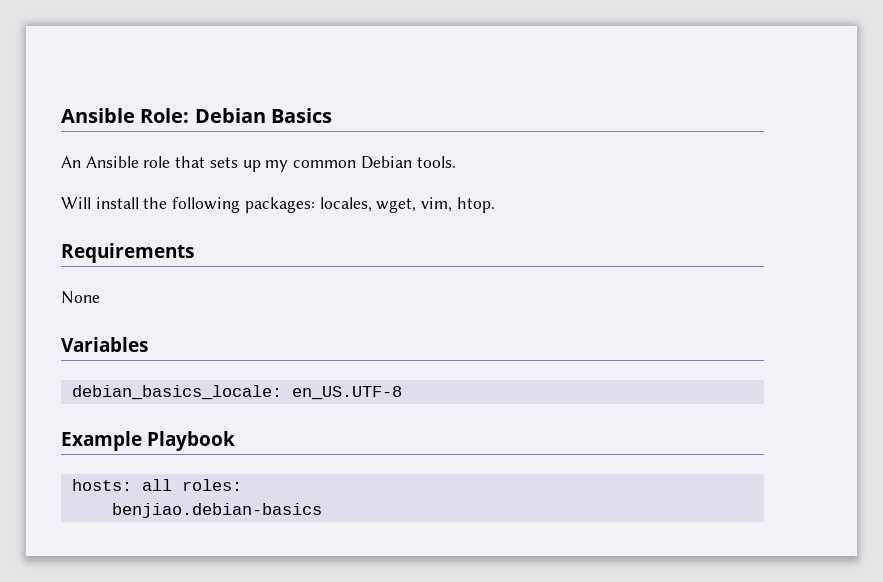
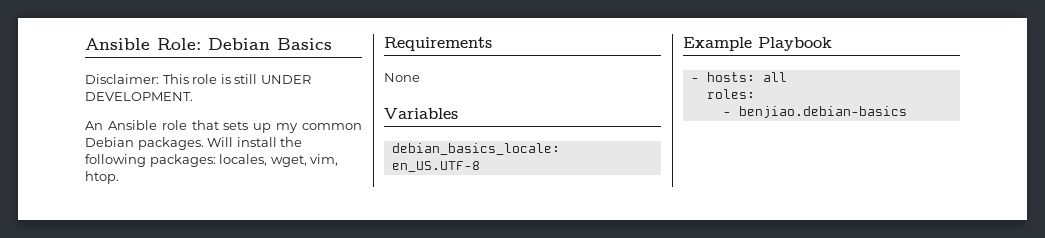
+ Disclaimer: This role is still UNDER DEVELOPMENT.
- An Ansible role that sets up my common Debian tools.
- Will install the following packages: locales, wget, vim, htop.
+ An Ansible role that sets up my common Debian packages. Will install the following packages: locales, wget, vim, htop.
- hosts: all roles:
+ - hosts: all
+ roles:
- benjiao.debian-basics
+ - benjiao.debian-basics

